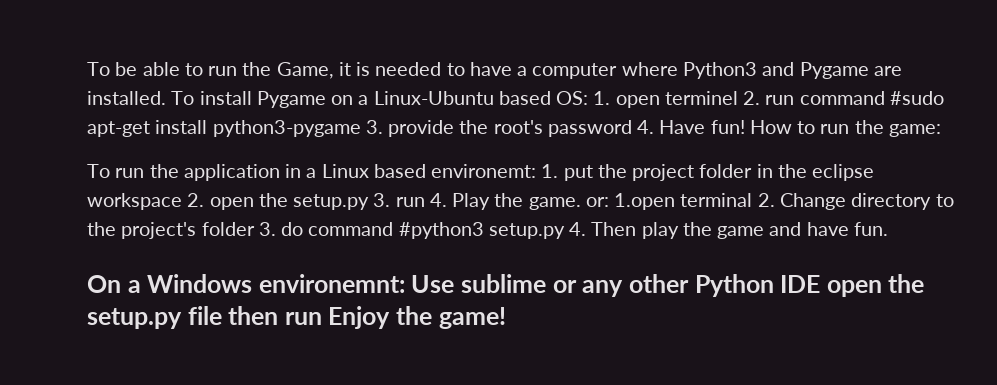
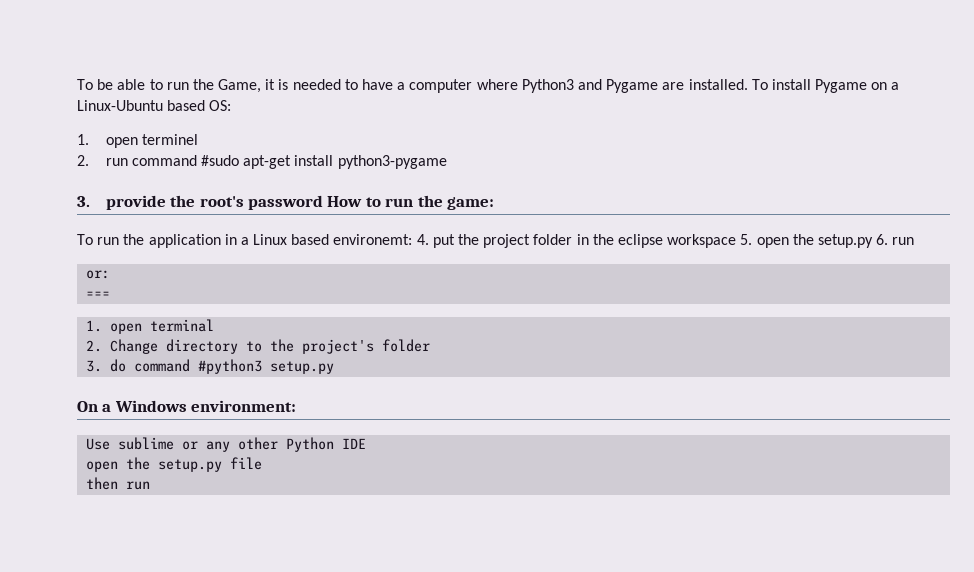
- To install Pygame on a Linux-Ubuntu based OS: 1. open terminel 2. run command #sudo apt-get install python3-pygame 3. provide the root's password 4. Have fun! How to run the game:
+ To install Pygame on a Linux-Ubuntu based OS:
+ 1. open terminel
+ 2. run command #sudo apt-get install python3-pygame
+ 3. provide the root's password How to run the game:
- To run the application in a Linux based environemt: 1. put the project folder in the eclipse workspace 2. open the setup.py 3. run 4. Play the game. or: 1.open terminal 2. Change directory to the project's folder 3. do command #python3 setup.py 4. Then play the game and have fun.
+ To run the application in a Linux based environemt: 4. put the project folder in the eclipse workspace 5. open the setup.py 6. run
+ or:
+ ===
+ 1. open terminal
+ 2. Change directory to the project's folder
+ 3. do command #python3 setup.py
- On a Windows environemnt: Use sublime or any other Python IDE open the setup.py file then run Enjoy the game!
+ On a Windows environment:
+ Use sublime or any other Python IDE
+ open the setup.py file
+ then run

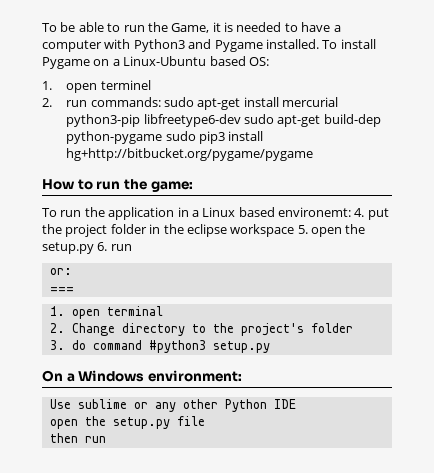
- To be able to run the Game, it is needed to have a computer where Python3 and Pygame are installed.
+ To be able to run the Game, it is needed to have a computer with Python3 and Pygame installed.
- 2. run command #sudo apt-get install python3-pygame
- 3. provide the root's password How to run the game:
+ 2. run commands: sudo apt-get install mercurial python3-pip libfreetype6-dev sudo apt-get build-dep python-pygame sudo pip3 install hg+http://bitbucket.org/pygame/pygame
+ How to run the game:

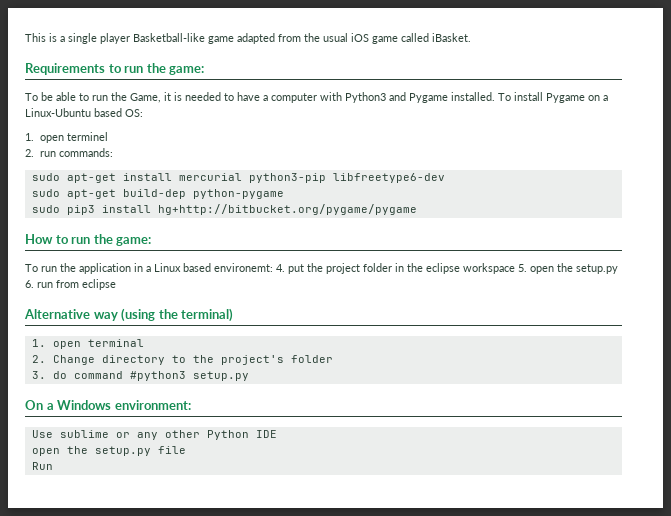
+ This is a single player Basketball-like game adapted from the usual iOS game called iBasket.
+ Requirements to run the game:
- 2. run commands: sudo apt-get install mercurial python3-pip libfreetype6-dev sudo apt-get build-dep python-pygame sudo pip3 install hg+http://bitbucket.org/pygame/pygame
+ 2. run commands:
+ sudo apt-get install mercurial python3-pip libfreetype6-dev
+ sudo apt-get build-dep python-pygame
+ sudo pip3 install hg+http://bitbucket.org/pygame/pygame
- To run the application in a Linux based environemt: 4. put the project folder in the eclipse workspace 5. open the setup.py 6. run
- or:
- ===
+ To run the application in a Linux based environemt: 4. put the project folder in the eclipse workspace 5. open the setup.py 6. run from eclipse
+ Alternative way (using the terminal)
- then run
+ Run

